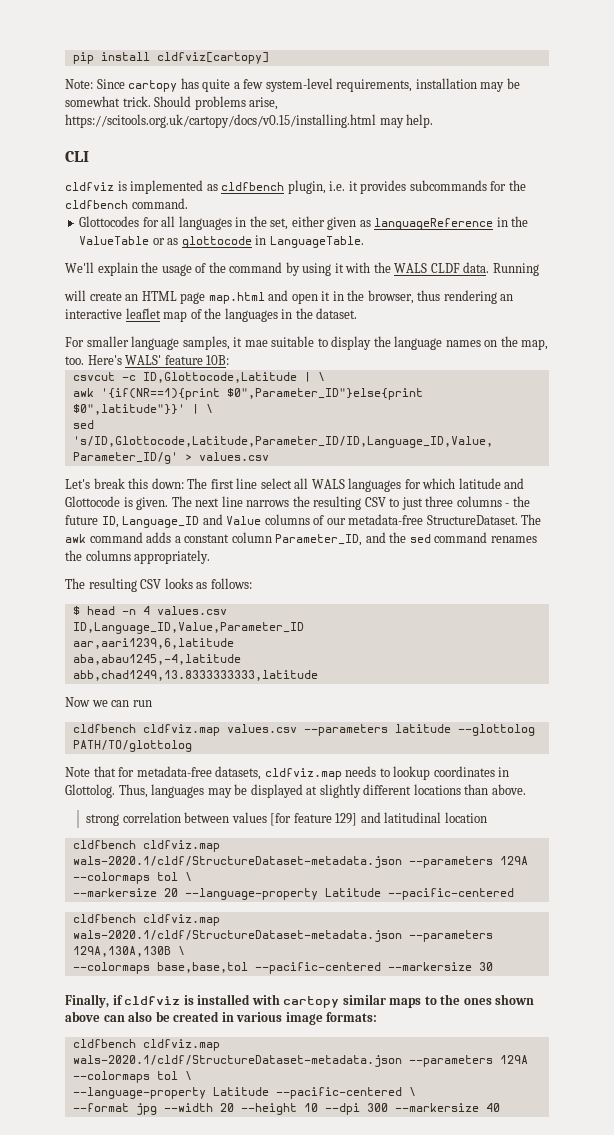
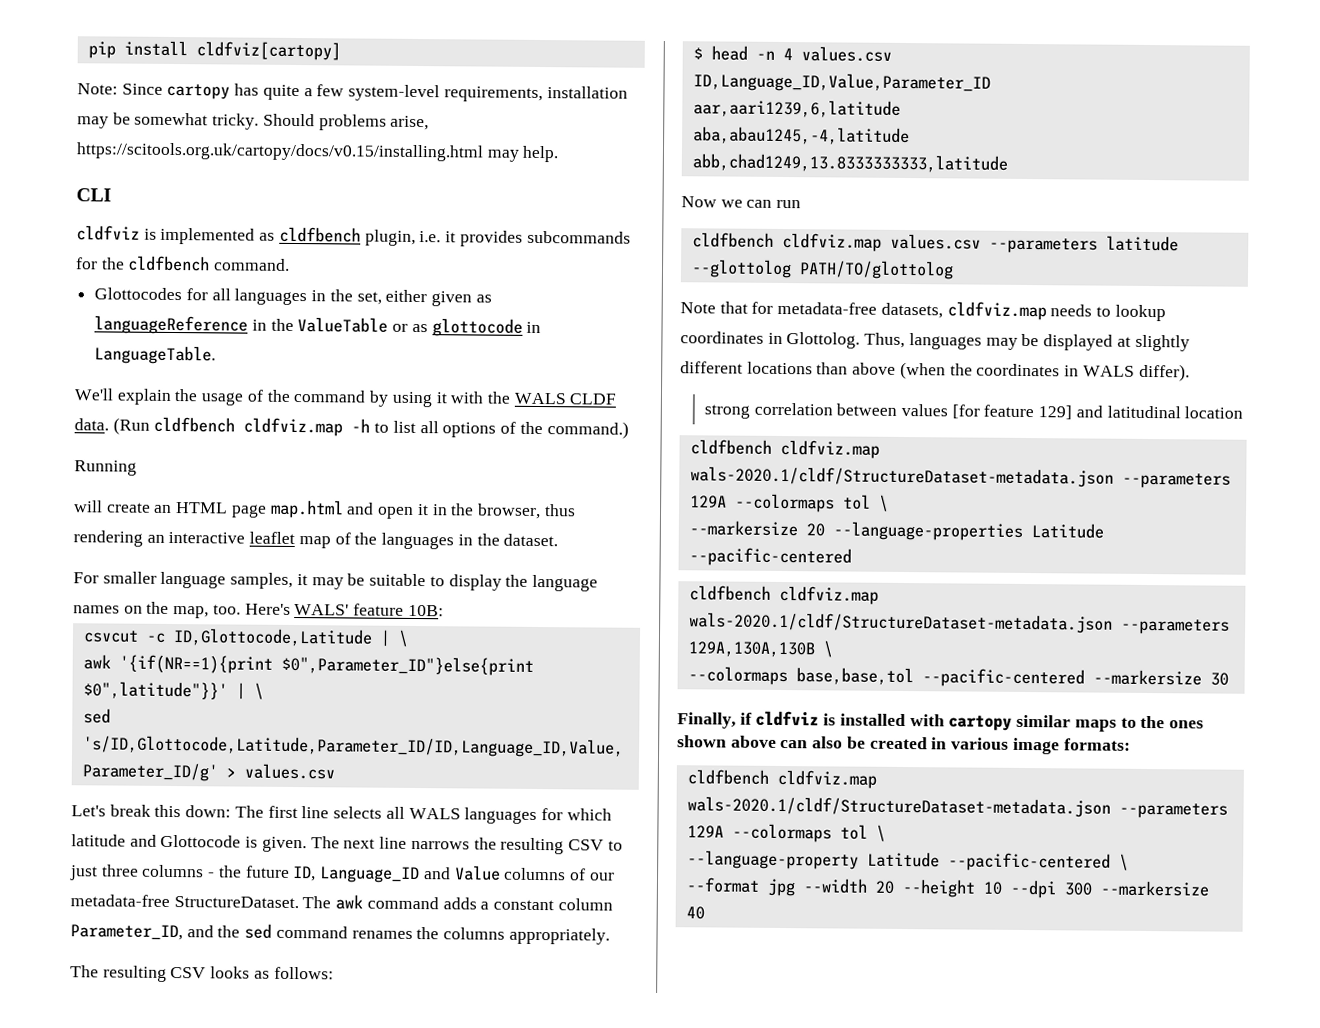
- Note: Since cartopy has quite a few system-level requirements, installation may be somewhat trick.
+ Note: Since cartopy has quite a few system-level requirements, installation may be somewhat tricky.
- We'll explain the usage of the command by using it with the WALS CLDF data. Running
+ We'll explain the usage of the command by using it with the WALS CLDF data. (Run cldfbench cldfviz.map -h to list all options of the command.)
+ Running
- For smaller language samples, it mae suitable to display the language names on the map, too.
+ For smaller language samples, it may be suitable to display the language names on the map, too.
- Let's break this down: The first line select all WALS languages for which latitude and Glottocode is given.
+ Let's break this down: The first line selects all WALS languages for which latitude and Glottocode is given.
- Thus, languages may be displayed at slightly different locations than above.
+ Thus, languages may be displayed at slightly different locations than above (when the coordinates in WALS differ).
- --markersize 20 --language-property Latitude --pacific-centered
+ --markersize 20 --language-properties Latitude --pacific-centered

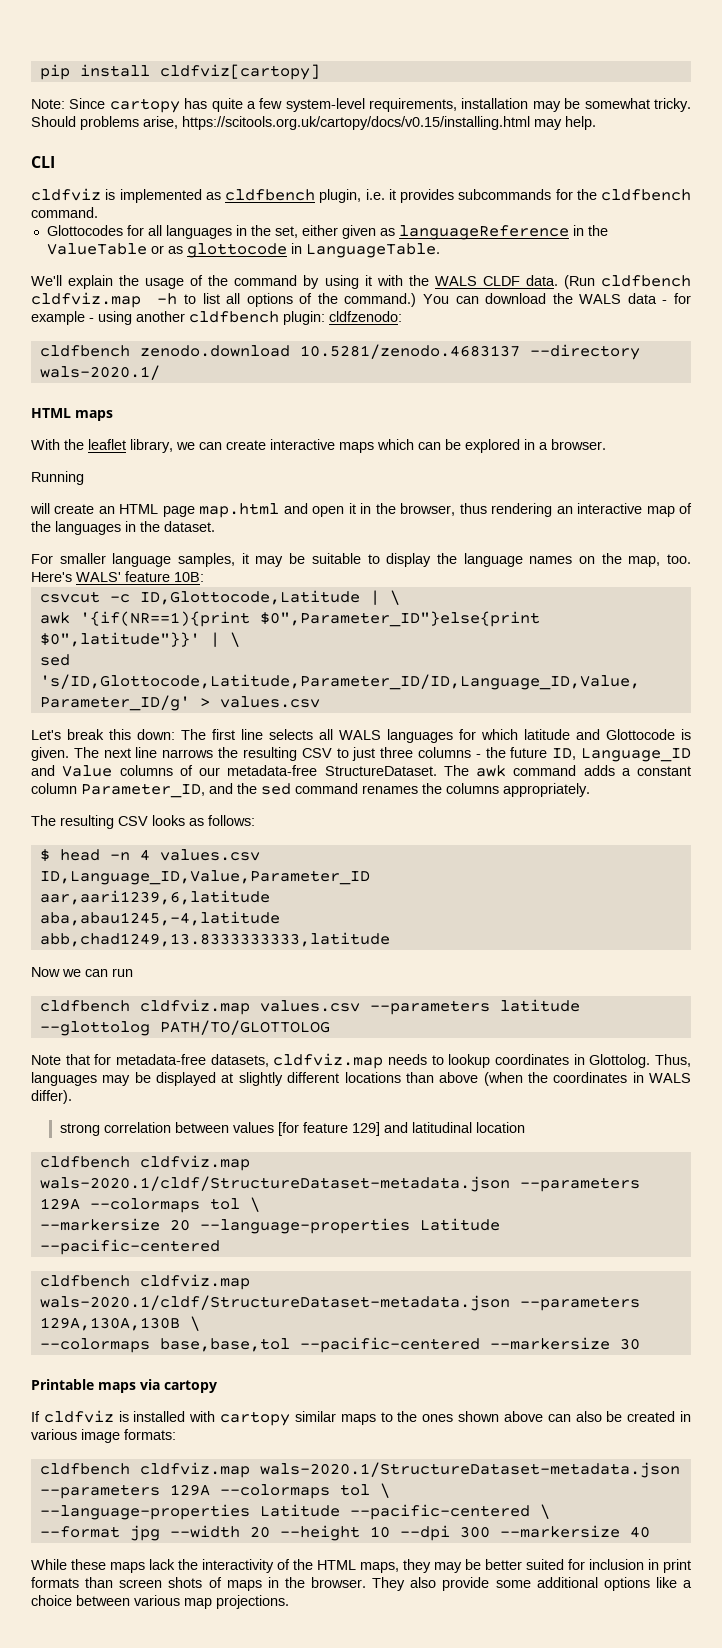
+ You can download the WALS data - for example - using another cldfbench plugin: cldfzenodo:
+ cldfbench zenodo.download 10.5281/zenodo.4683137 --directory wals-2020.1/
+ HTML maps
+ With the leaflet library, we can create interactive maps which can be explored in a browser.
- will create an HTML page map.html and open it in the browser, thus rendering an interactive leaflet map of the languages in the dataset.
+ will create an HTML page map.html and open it in the browser, thus rendering an interactive map of the languages in the dataset.
- cldfbench cldfviz.map values.csv --parameters latitude --glottolog PATH/TO/glottolog
+ cldfbench cldfviz.map values.csv --parameters latitude --glottolog PATH/TO/GLOTTOLOG
- Finally, if cldfviz is installed with cartopy similar maps to the ones shown above can also be created in various image formats:
- cldfbench cldfviz.map wals-2020.1/cldf/StructureDataset-metadata.json --parameters 129A --colormaps tol \
- --language-property Latitude --pacific-centered \
+ Printable maps via cartopy
+ If cldfviz is installed with cartopy similar maps to the ones shown above can also be created in various image formats:
+ cldfbench cldfviz.map wals-2020.1/StructureDataset-metadata.json --parameters 129A --colormaps tol \
+ --language-properties Latitude --pacific-centered \
+ While these maps lack the interactivity of the HTML maps, they may be better suited for inclusion in print formats than screen shots of maps in the browser. They also provide some additional options like a choice between various map projections.

